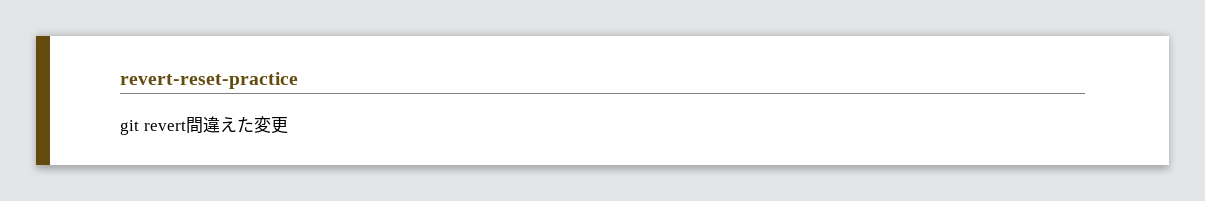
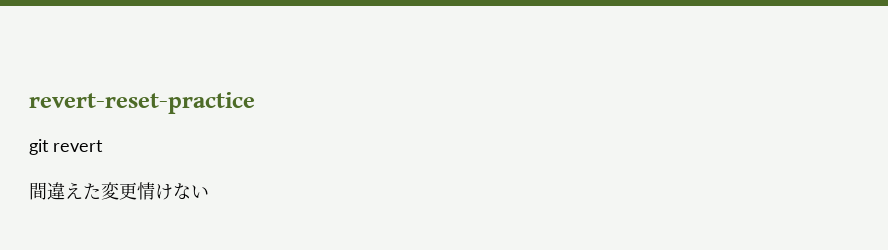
- git revert間違えた変更
+ git revert
+ 間違えた変更情けない

